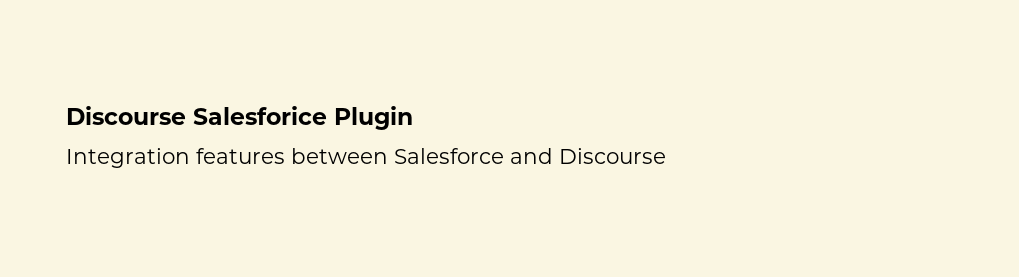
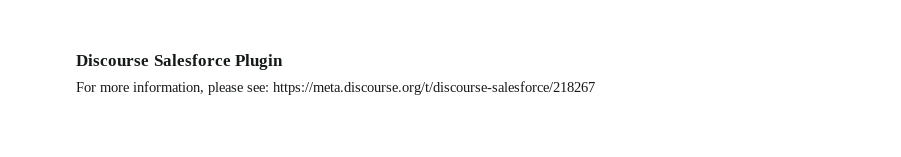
- Discourse Salesforice Plugin
+ Discourse Salesforce Plugin
- Integration features between Salesforce and Discourse
+ For more information, please see: https://meta.discourse.org/t/discourse-salesforce/218267

